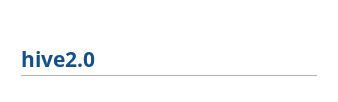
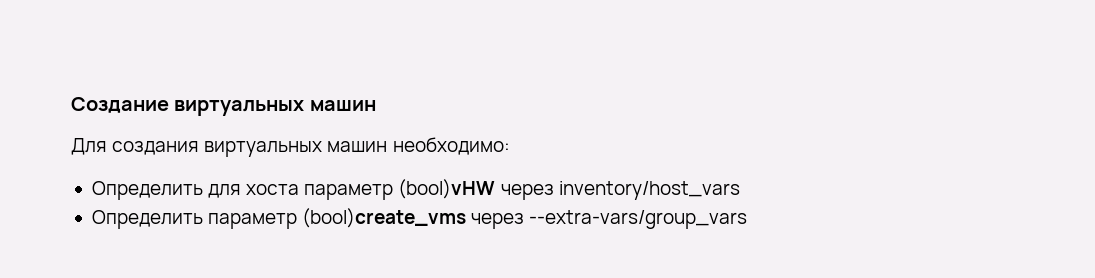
- hive2.0
+ Создание виртуальных машин
+ Для создания виртуальных машин необходимо:
+ Определить для хоста параметр (bool)vHW через inventory/host_vars
+ Определить параметр (bool)create_vms через --extra-vars/group_vars

